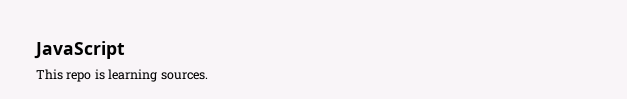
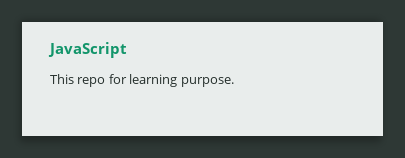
- This repo is learning sources.
+ This repo for learning purpose.

